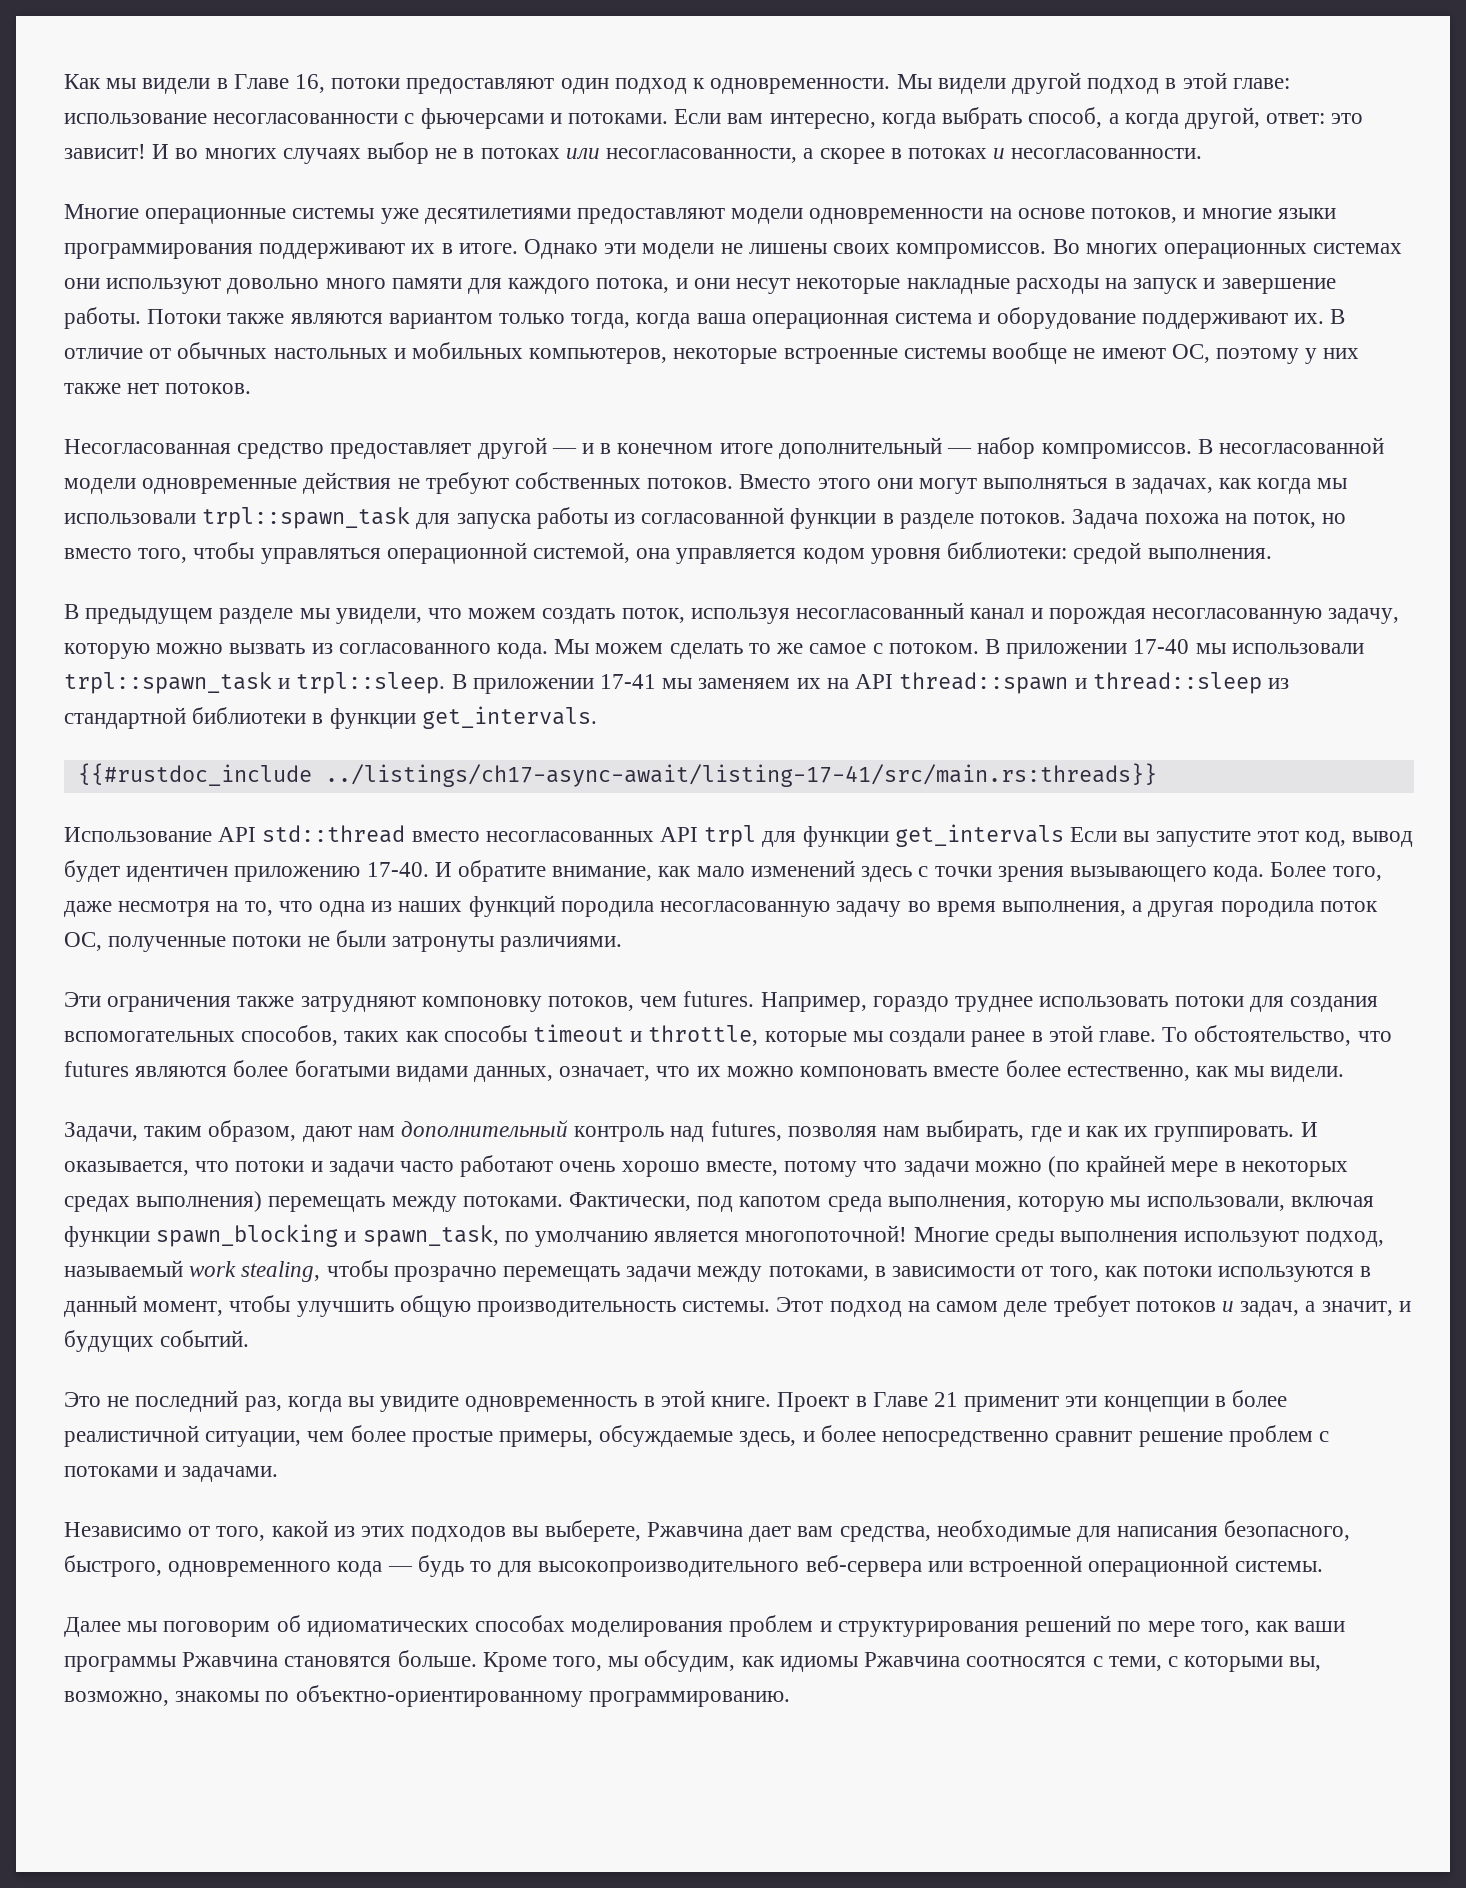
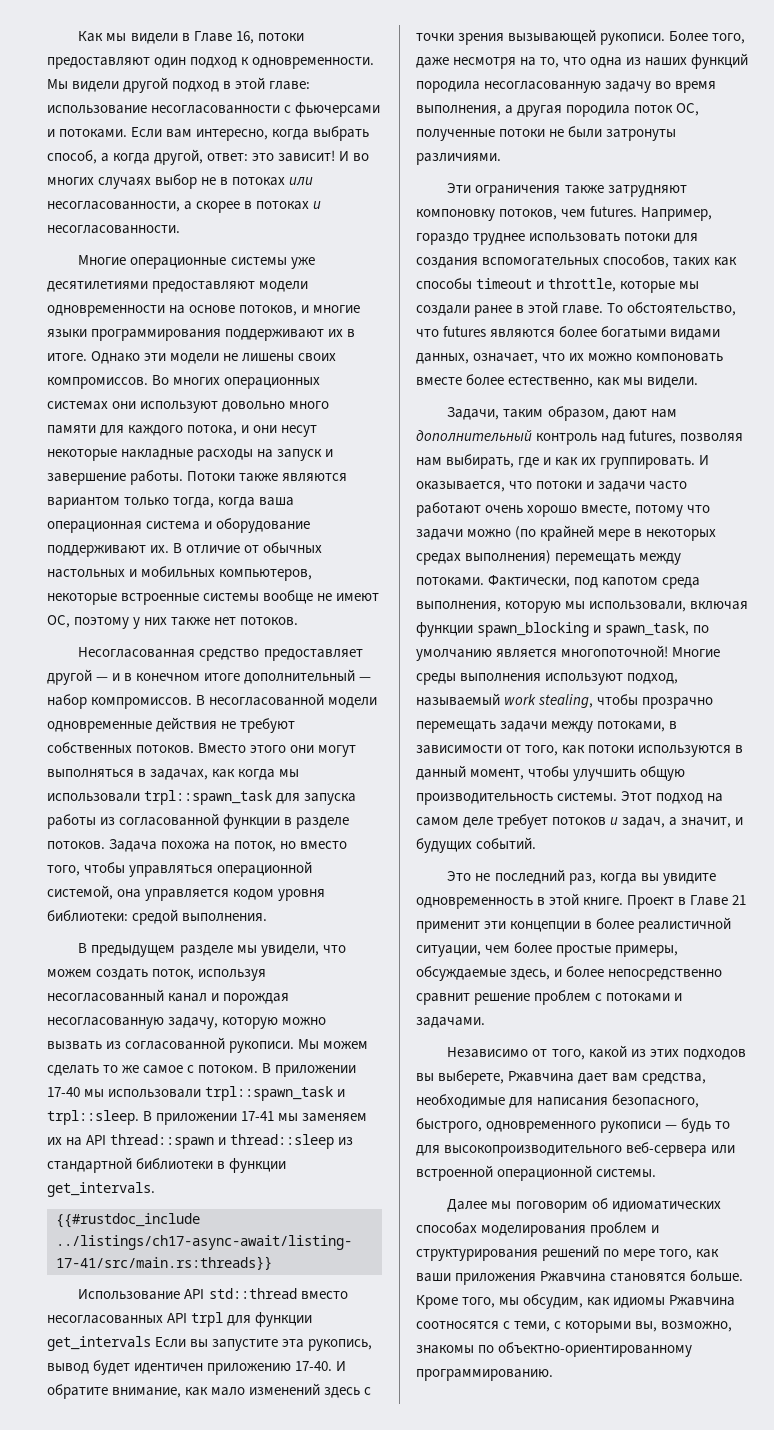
- В предыдущем разделе мы увидели, что можем создать поток, используя несогласованный канал и порождая несогласованную задачу, которую можно вызвать из согласованного кода.
+ В предыдущем разделе мы увидели, что можем создать поток, используя несогласованный канал и порождая несогласованную задачу, которую можно вызвать из согласованной рукописи.
- Использование API std::thread вместо несогласованных API trpl для функции get_intervals Если вы запустите этот код, вывод будет идентичен приложению 17-40.
+ Использование API std::thread вместо несогласованных API trpl для функции get_intervals Если вы запустите эта рукопись, вывод будет идентичен приложению 17-40.
- И обратите внимание, как мало изменений здесь с точки зрения вызывающего кода.
+ И обратите внимание, как мало изменений здесь с точки зрения вызывающей рукописи.
- Независимо от того, какой из этих подходов вы выберете, Ржавчина дает вам средства, необходимые для написания безопасного, быстрого, одновременного кода — будь то для высокопроизводительного веб-сервера или встроенной операционной системы.
+ Независимо от того, какой из этих подходов вы выберете, Ржавчина дает вам средства, необходимые для написания безопасного, быстрого, одновременного рукописи — будь то для высокопроизводительного веб-сервера или встроенной операционной системы.
- Далее мы поговорим об идиоматических способах моделирования проблем и структурирования решений по мере того, как ваши программы Ржавчина становятся больше.
+ Далее мы поговорим об идиоматических способах моделирования проблем и структурирования решений по мере того, как ваши приложения Ржавчина становятся больше.

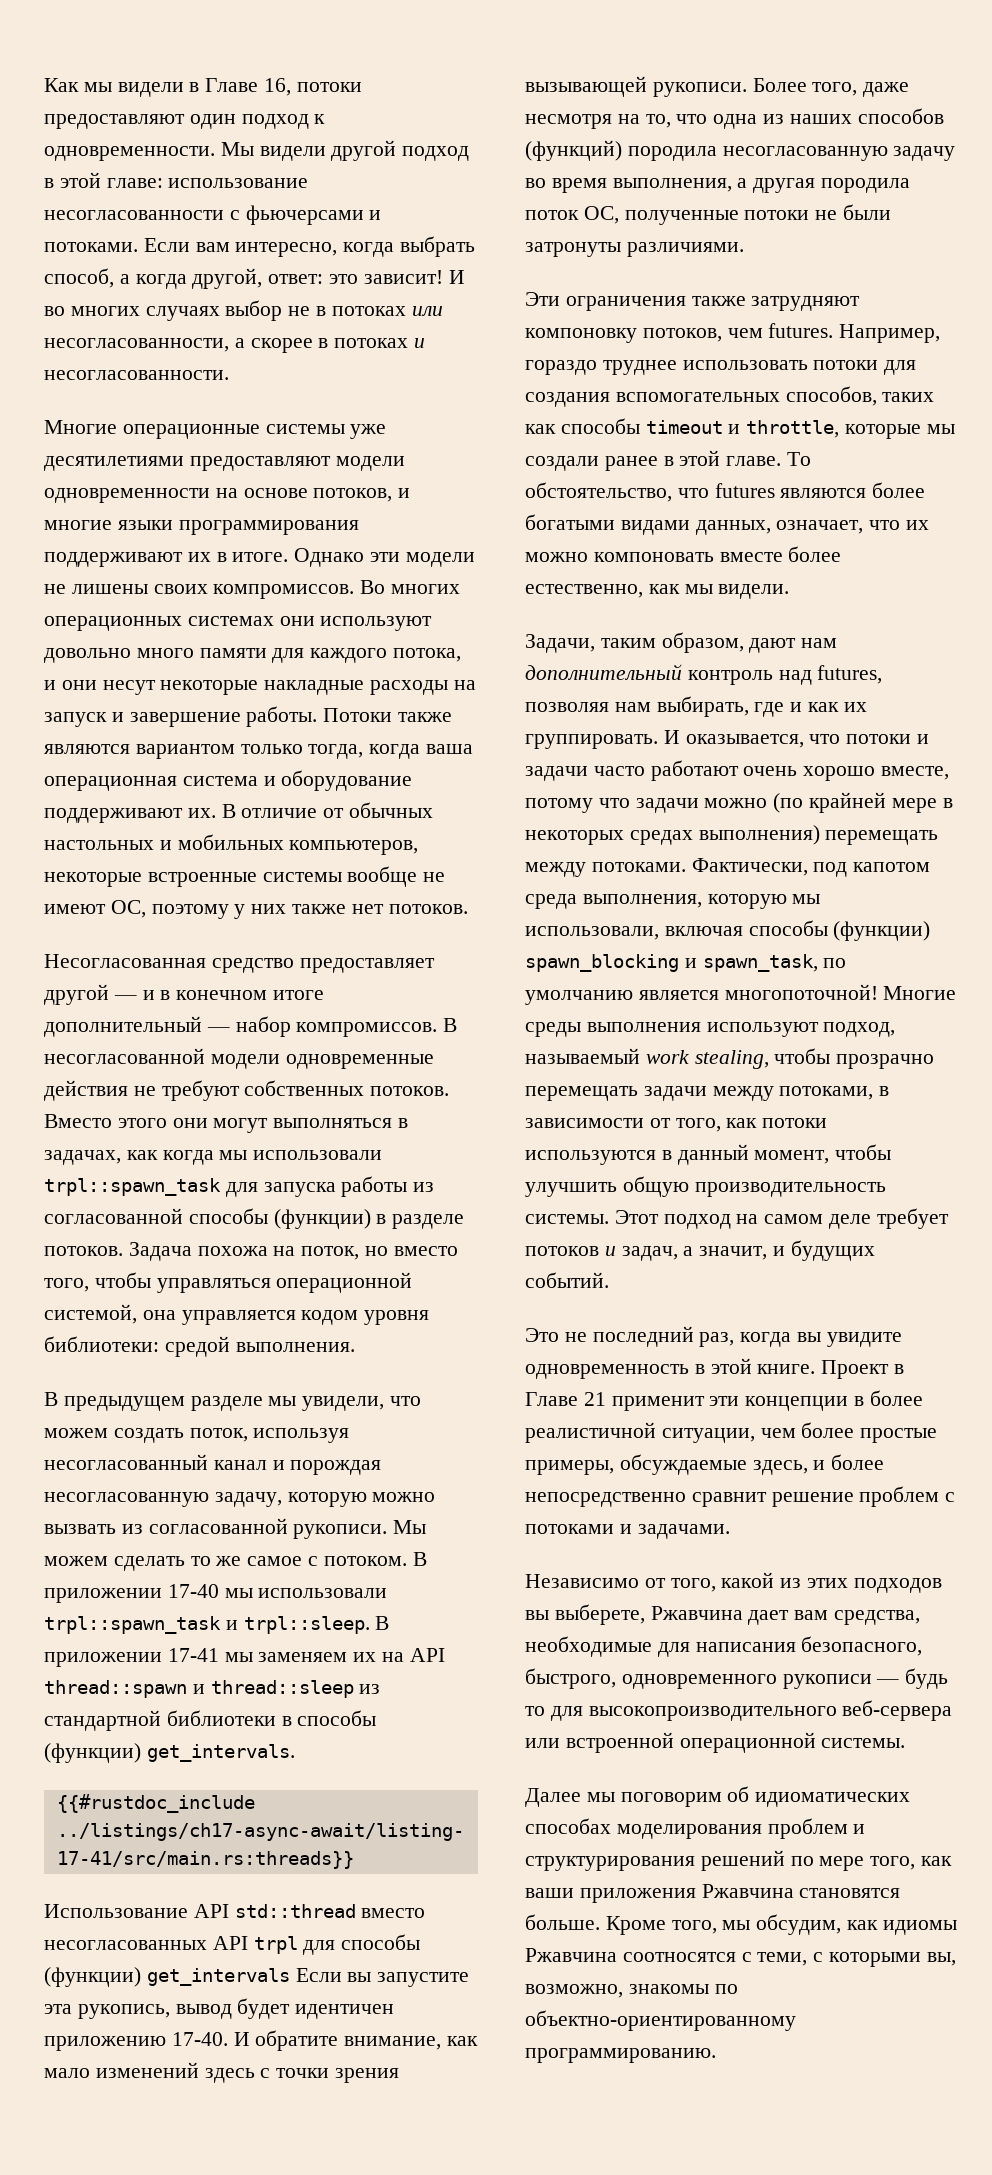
- Вместо этого они могут выполняться в задачах, как когда мы использовали trpl::spawn_task для запуска работы из согласованной функции в разделе потоков.
+ Вместо этого они могут выполняться в задачах, как когда мы использовали trpl::spawn_task для запуска работы из согласованной способы (функции) в разделе потоков.
- В приложении 17-41 мы заменяем их на API thread::spawn и thread::sleep из стандартной библиотеки в функции get_intervals.
+ В приложении 17-41 мы заменяем их на API thread::spawn и thread::sleep из стандартной библиотеки в способы (функции) get_intervals.
- Использование API std::thread вместо несогласованных API trpl для функции get_intervals Если вы запустите эта рукопись, вывод будет идентичен приложению 17-40.
+ Использование API std::thread вместо несогласованных API trpl для способы (функции) get_intervals Если вы запустите эта рукопись, вывод будет идентичен приложению 17-40.
- Более того, даже несмотря на то, что одна из наших функций породила несогласованную задачу во время выполнения, а другая породила поток ОС, полученные потоки не были затронуты различиями.
+ Более того, даже несмотря на то, что одна из наших способов (функций) породила несогласованную задачу во время выполнения, а другая породила поток ОС, полученные потоки не были затронуты различиями.
- Фактически, под капотом среда выполнения, которую мы использовали, включая функции spawn_blocking и spawn_task, по умолчанию является многопоточной!
+ Фактически, под капотом среда выполнения, которую мы использовали, включая способы (функции) spawn_blocking и spawn_task, по умолчанию является многопоточной!

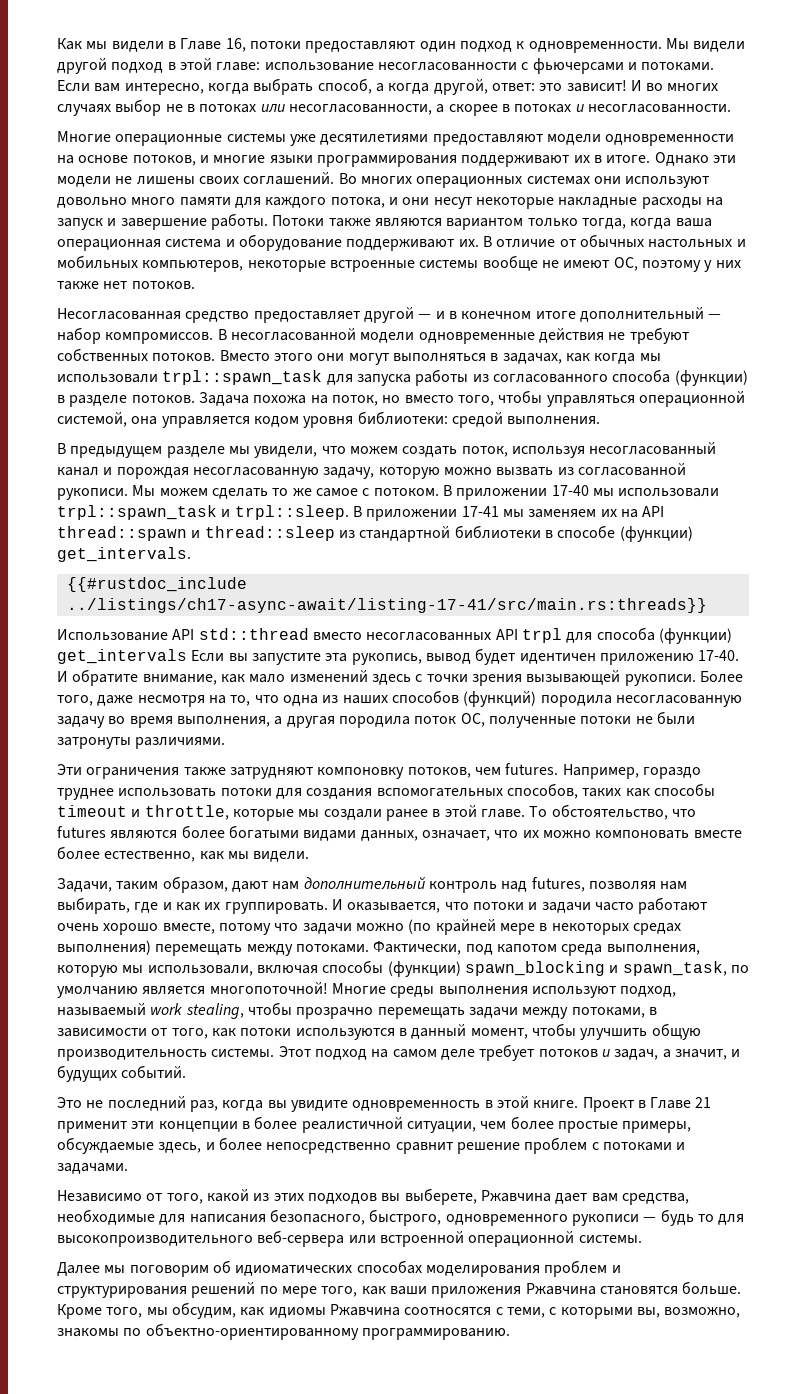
- Однако эти модели не лишены своих компромиссов.
+ Однако эти модели не лишены своих соглашений.
- Вместо этого они могут выполняться в задачах, как когда мы использовали trpl::spawn_task для запуска работы из согласованной способы (функции) в разделе потоков.
+ Вместо этого они могут выполняться в задачах, как когда мы использовали trpl::spawn_task для запуска работы из согласованного способа (функции) в разделе потоков.
- В приложении 17-41 мы заменяем их на API thread::spawn и thread::sleep из стандартной библиотеки в способы (функции) get_intervals.
+ В приложении 17-41 мы заменяем их на API thread::spawn и thread::sleep из стандартной библиотеки в способе (функции) get_intervals.
- Использование API std::thread вместо несогласованных API trpl для способы (функции) get_intervals Если вы запустите эта рукопись, вывод будет идентичен приложению 17-40.
+ Использование API std::thread вместо несогласованных API trpl для способа (функции) get_intervals Если вы запустите эта рукопись, вывод будет идентичен приложению 17-40.

